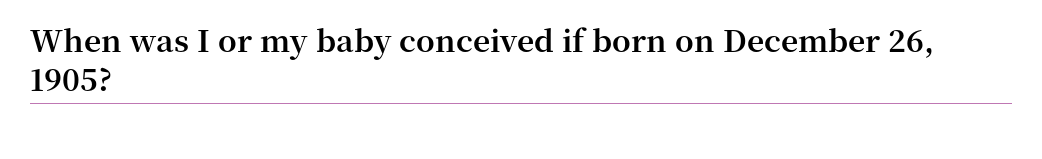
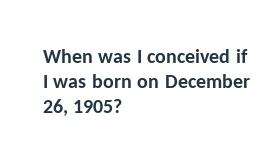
- When was I or my baby conceived if born on December 26, 1905?
+ When was I conceived if I was born on December 26, 1905?

